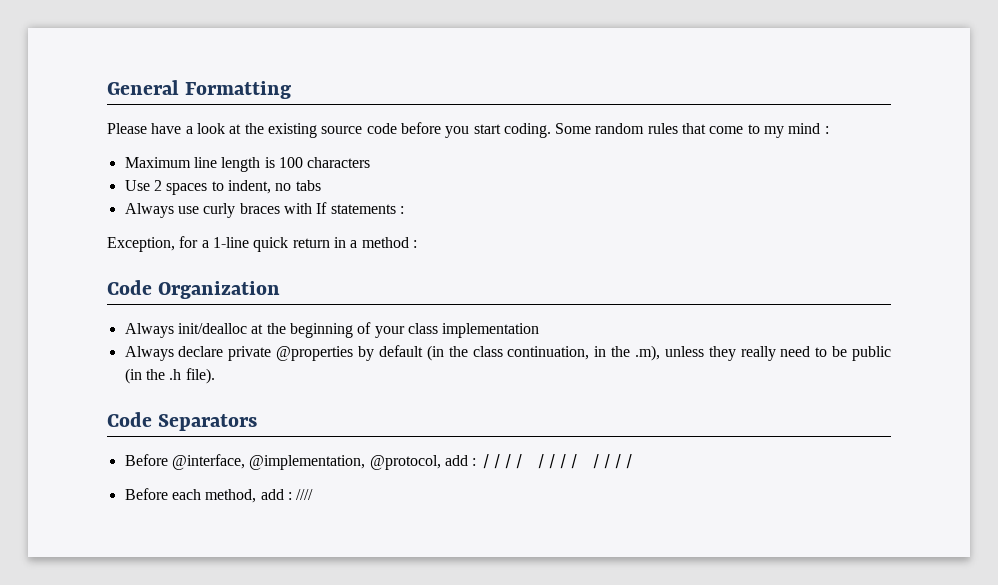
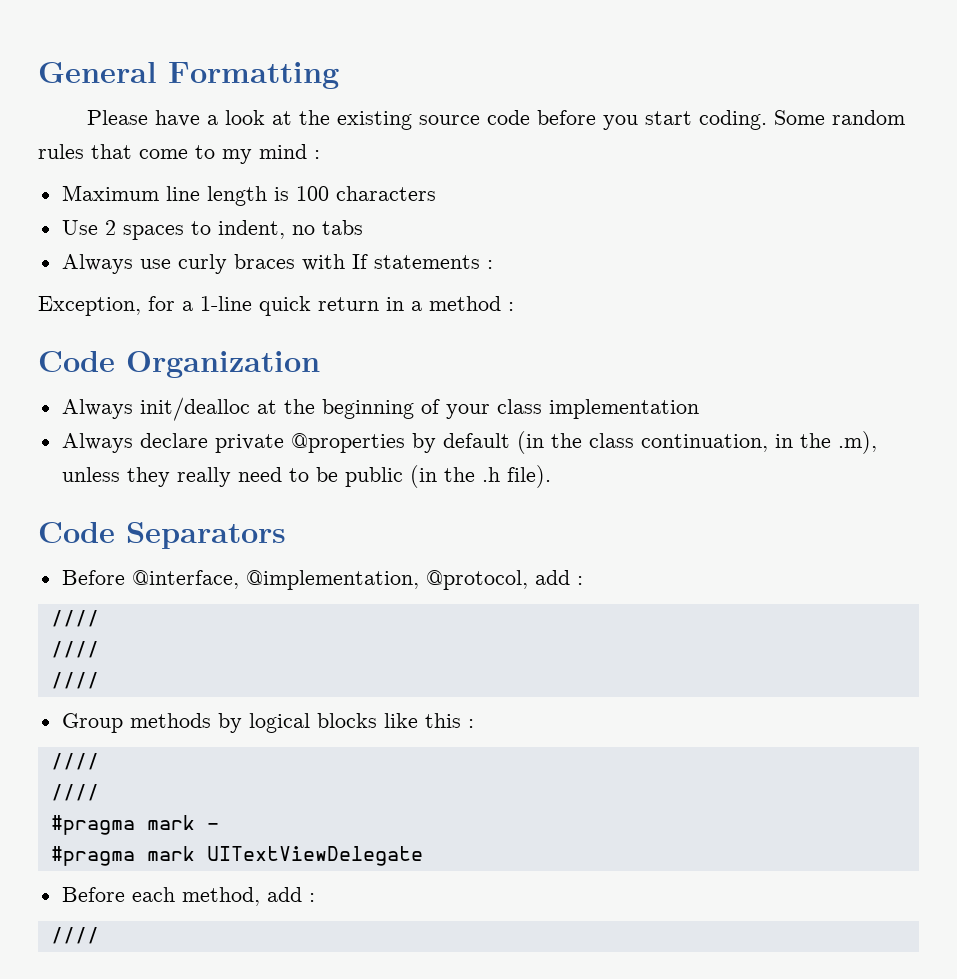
- Before @interface, @implementation, @protocol, add : //// //// ////
+ Before @interface, @implementation, @protocol, add :
+ ////
+ ////
+ ////
+ Group methods by logical blocks like this :
+ ////
+ ////
+ #pragma mark -
+ #pragma mark UITextViewDelegate
- Before each method, add : ////
+ Before each method, add :
+ ////

